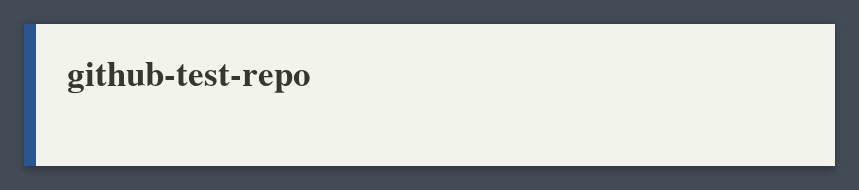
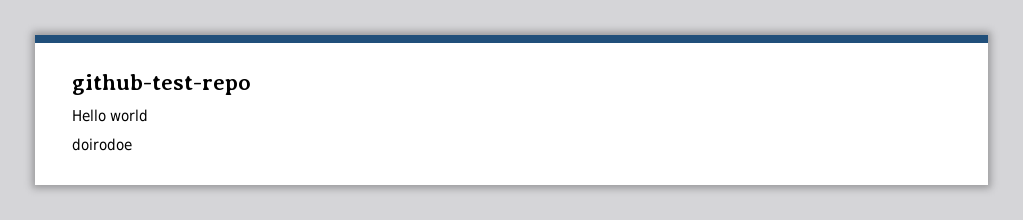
+ Hello world
+ doirodoe

